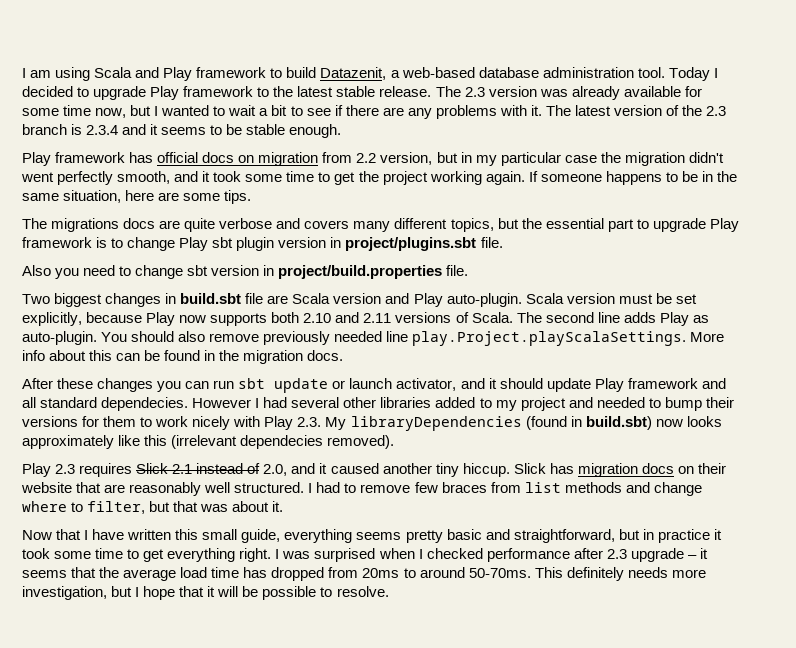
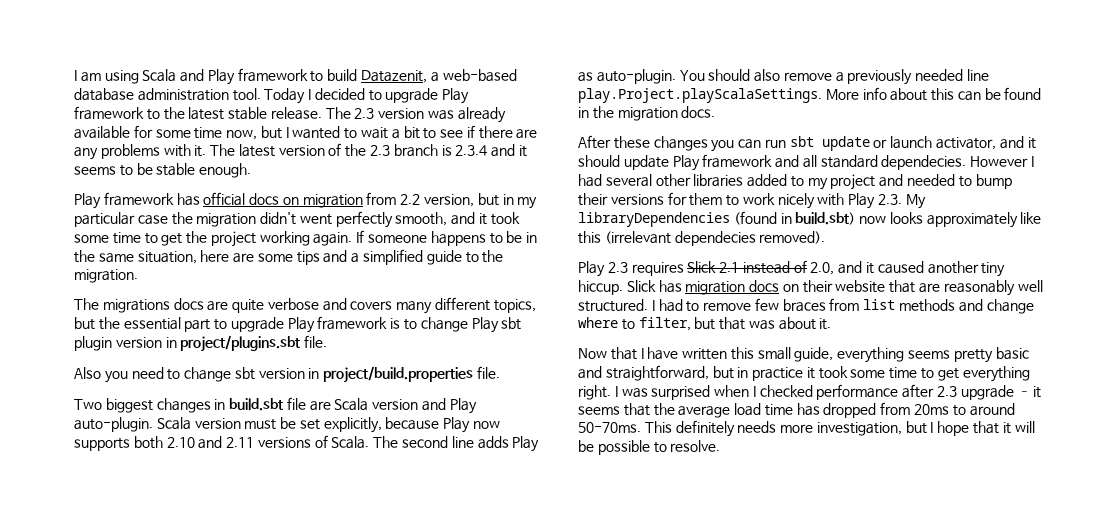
- If someone happens to be in the same situation, here are some tips.
+ If someone happens to be in the same situation, here are some tips and a simplified guide to the migration.
- You should also remove previously needed line play.Project.playScalaSettings. More info about this can be found in the migration docs.
+ You should also remove a previously needed line play.Project.playScalaSettings. More info about this can be found in the migration docs.

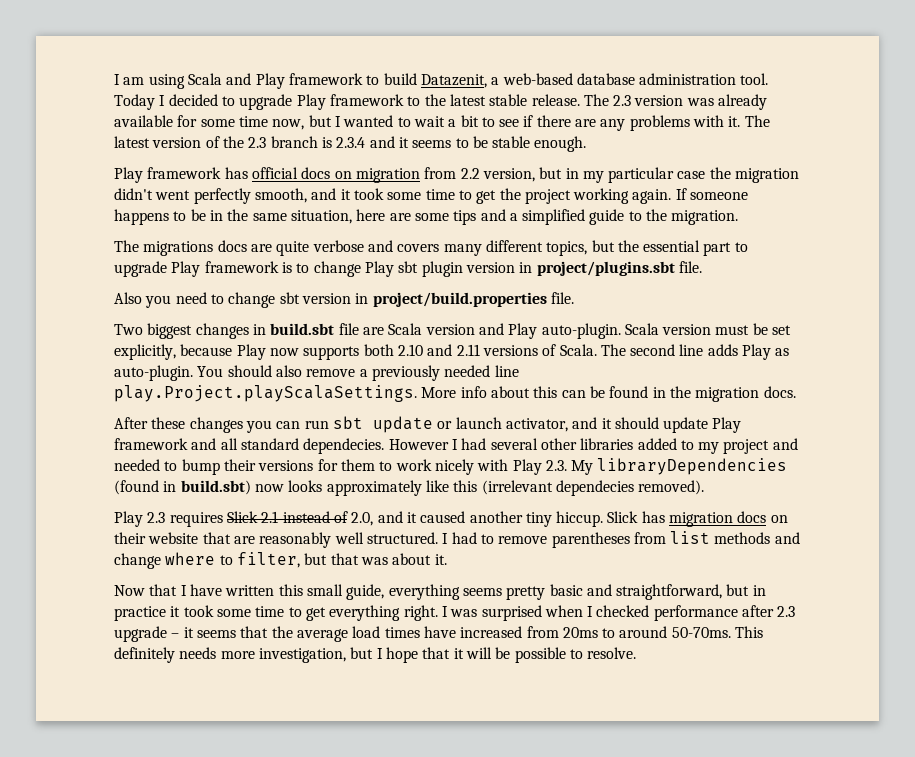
- I had to remove few braces from list methods and change where to filter, but that was about it.
+ I had to remove parentheses from list methods and change where to filter, but that was about it.
- I was surprised when I checked performance after 2.3 upgrade – it seems that the average load time has dropped from 20ms to around 50-70ms.
+ I was surprised when I checked performance after 2.3 upgrade – it seems that the average load times have increased from 20ms to around 50-70ms.

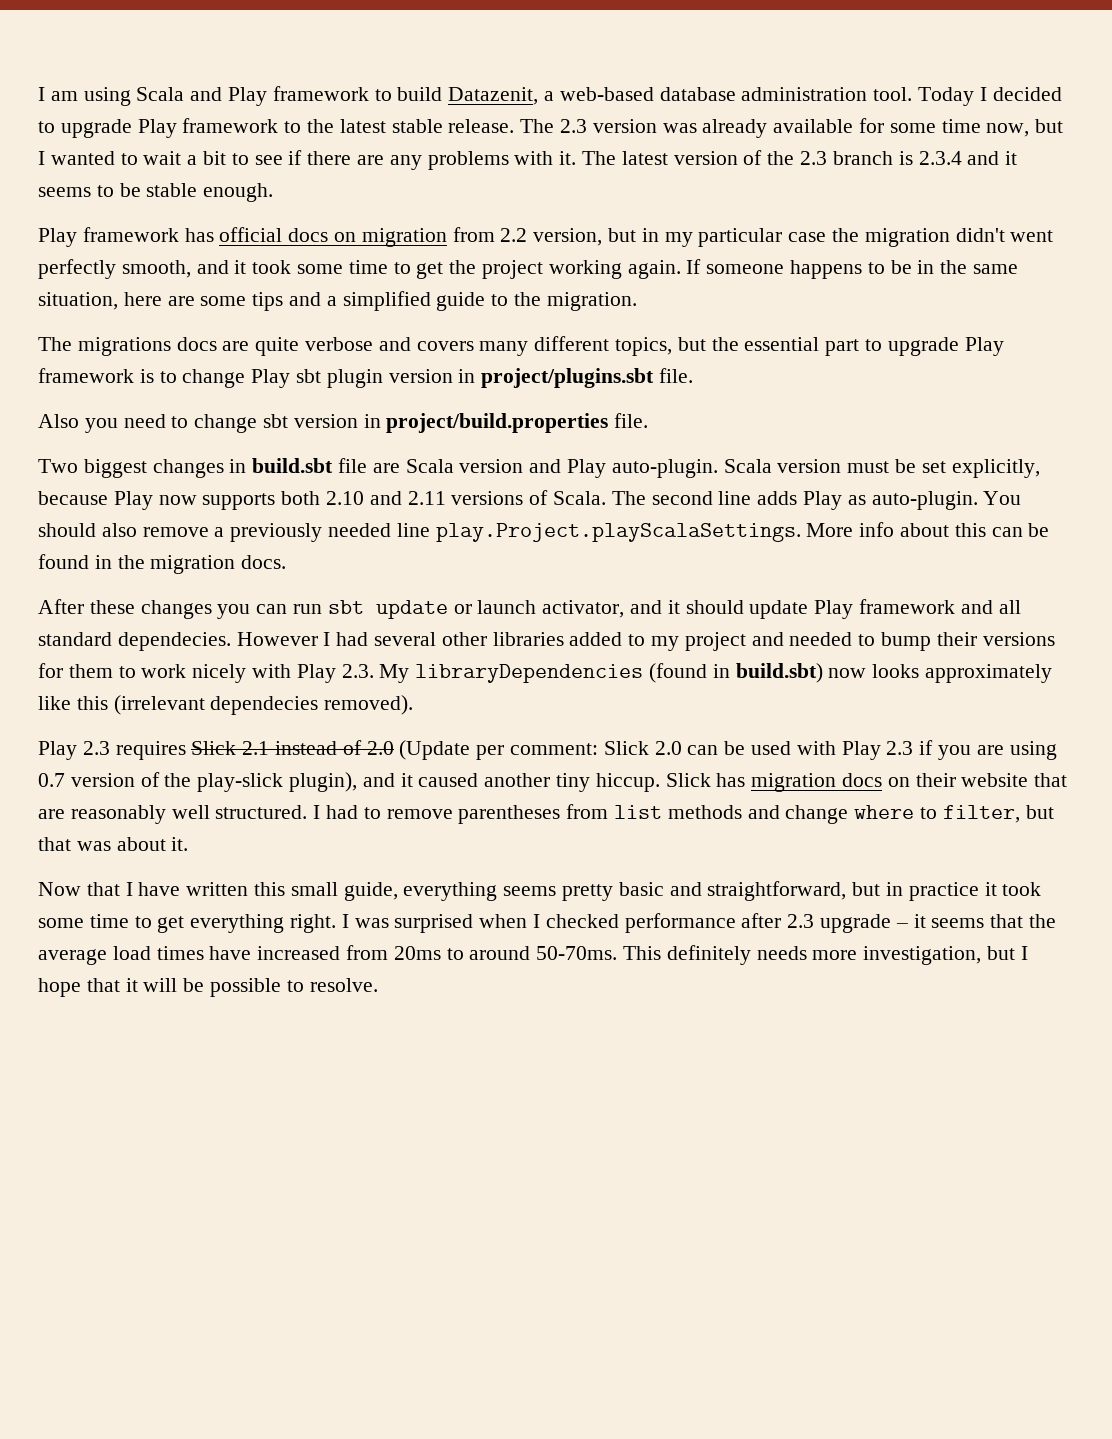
- Play 2.3 requires Slick 2.1 instead of 2.0, and it caused another tiny hiccup.
+ Play 2.3 requires Slick 2.1 instead of 2.0 (Update per comment: Slick 2.0 can be used with Play 2.3 if you are using 0.7 version of the play-slick plugin), and it caused another tiny hiccup.

